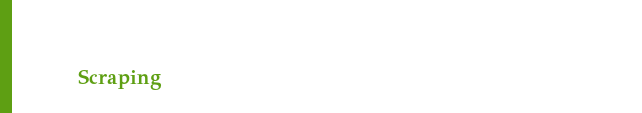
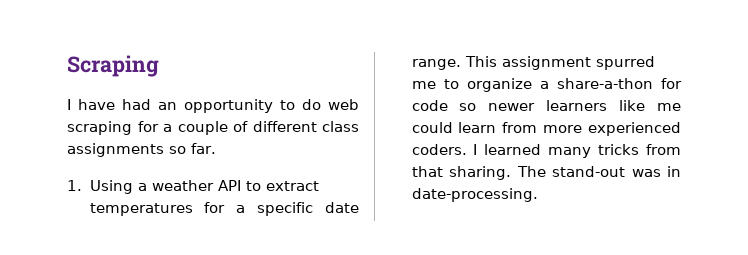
+ I have had an opportunity to do web scraping for a couple of different class assignments so far.
+ 1. Using a weather API to extract temperatures for a specific date range. This assignment spurred me to organize a share-a-thon for code so newer learners like me could learn from more experienced coders. I learned many tricks from that sharing. The stand-out was in date-processing.

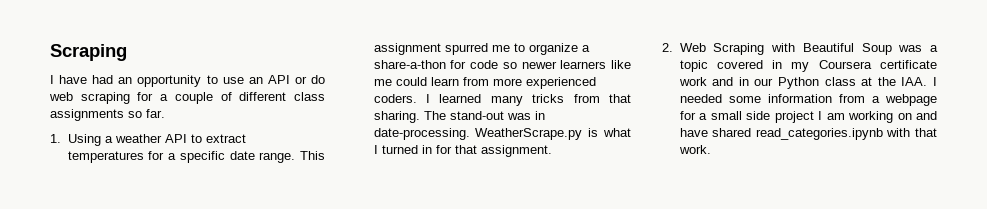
- I have had an opportunity to do web scraping for a couple of different class assignments so far.
+ I have had an opportunity to use an API or do web scraping for a couple of different class assignments so far.
+ WeatherScrape.py is what I turned in for that assignment.
+ 2. Web Scraping with Beautiful Soup was a topic covered in my Coursera certificate work and in our Python class at the IAA. I needed some information from a webpage for a small side project I am working on and have shared read_categories.ipynb with that work.

